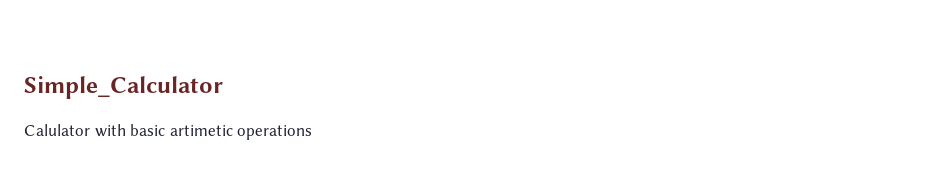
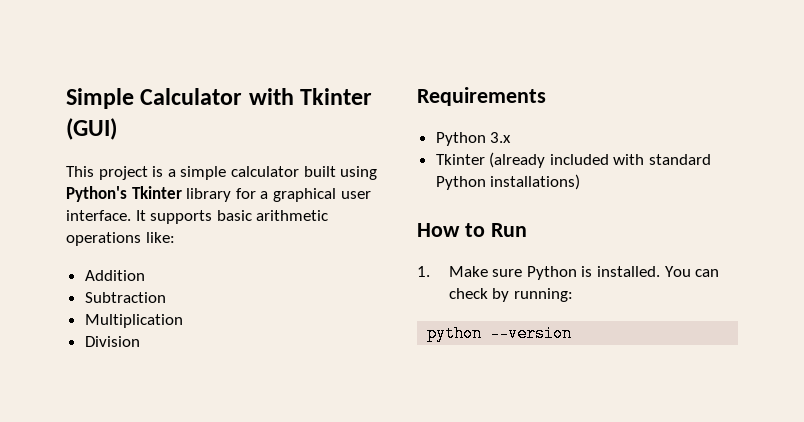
- Simple_Calculator
- Calulator with basic artimetic operations
+ Simple Calculator with Tkinter (GUI)
+ This project is a simple calculator built using Python's Tkinter library for a graphical user interface. It supports basic arithmetic operations like:
+ Addition
+ Subtraction
+ Multiplication
+ Division
+ Requirements
+ Python 3.x
+ Tkinter (already included with standard Python installations)
+ How to Run
+ 1. Make sure Python is installed. You can check by running:
+ python --version

